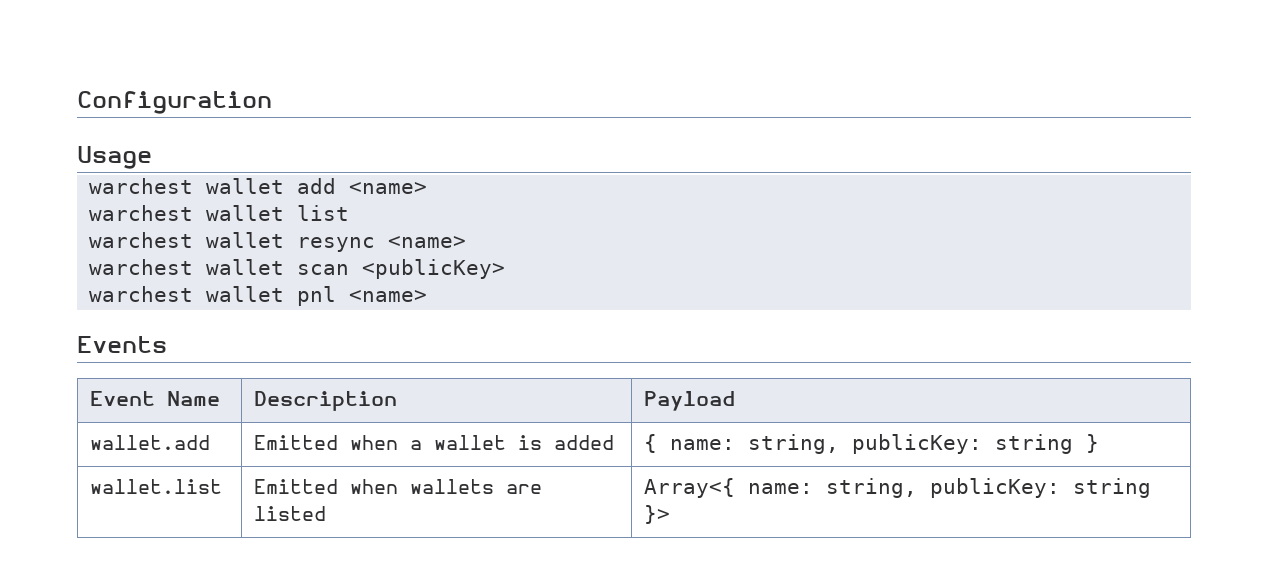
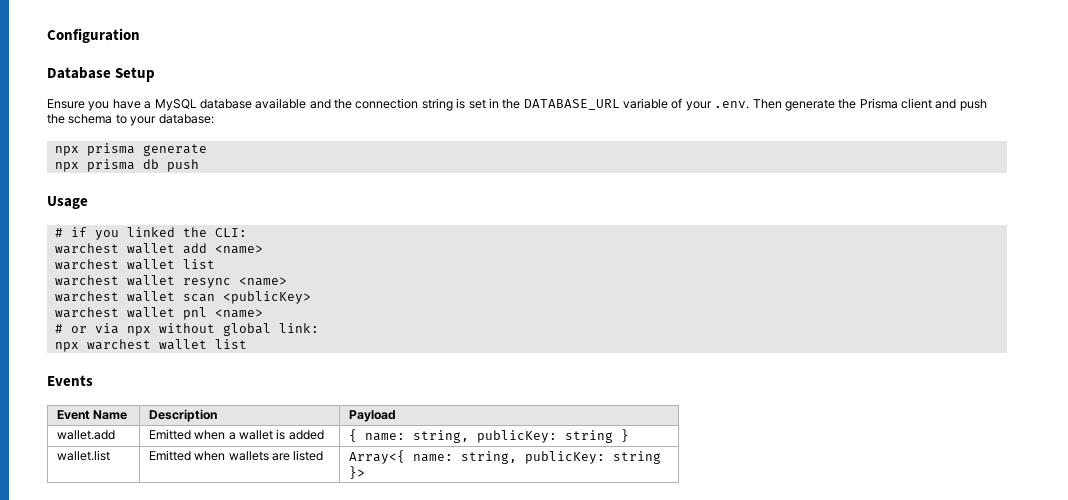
+ Database Setup
+ Ensure you have a MySQL database available and the connection string is set in the DATABASE_URL variable of your .env. Then generate the Prisma client and push the schema to your database:
+ npx prisma generate
+ npx prisma db push
  Usage
+ # if you linked the CLI:
+ # or via npx without global link:
+ npx warchest wallet list

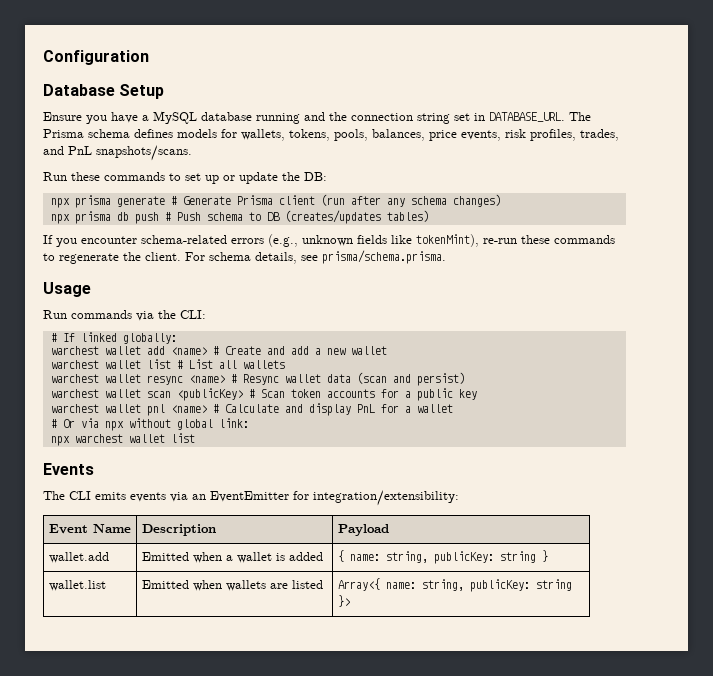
- Ensure you have a MySQL database available and the connection string is set in the DATABASE_URL variable of your .env. Then generate the Prisma client and push the schema to your database:
- npx prisma generate
- npx prisma db push
+ Ensure you have a MySQL database running and the connection string set in DATABASE_URL. The Prisma schema defines models for wallets, tokens, pools, balances, price events, risk profiles, trades, and PnL snapshots/scans.
+ Run these commands to set up or update the DB:
+ npx prisma generate # Generate Prisma client (run after any schema changes)
+ npx prisma db push # Push schema to DB (creates/updates tables)
+ If you encounter schema-related errors (e.g., unknown fields like tokenMint), re-run these commands to regenerate the client. For schema details, see prisma/schema.prisma.
  Usage
- # if you linked the CLI:
- warchest wallet add <name>
- warchest wallet list
+ Run commands via the CLI:
+ # If linked globally:
+ warchest wallet add <name> # Create and add a new wallet
+ warchest wallet list # List all wallets
- warchest wallet resync <name>
- warchest wallet scan <publicKey>
- warchest wallet pnl <name>
- # or via npx without global link:
+ warchest wallet resync <name> # Resync wallet data (scan and persist)
+ warchest wallet scan <publicKey> # Scan token accounts for a public key
+ warchest wallet pnl <name> # Calculate and display PnL for a wallet
+ # Or via npx without global link:
+ The CLI emits events via an EventEmitter for integration/extensibility:

